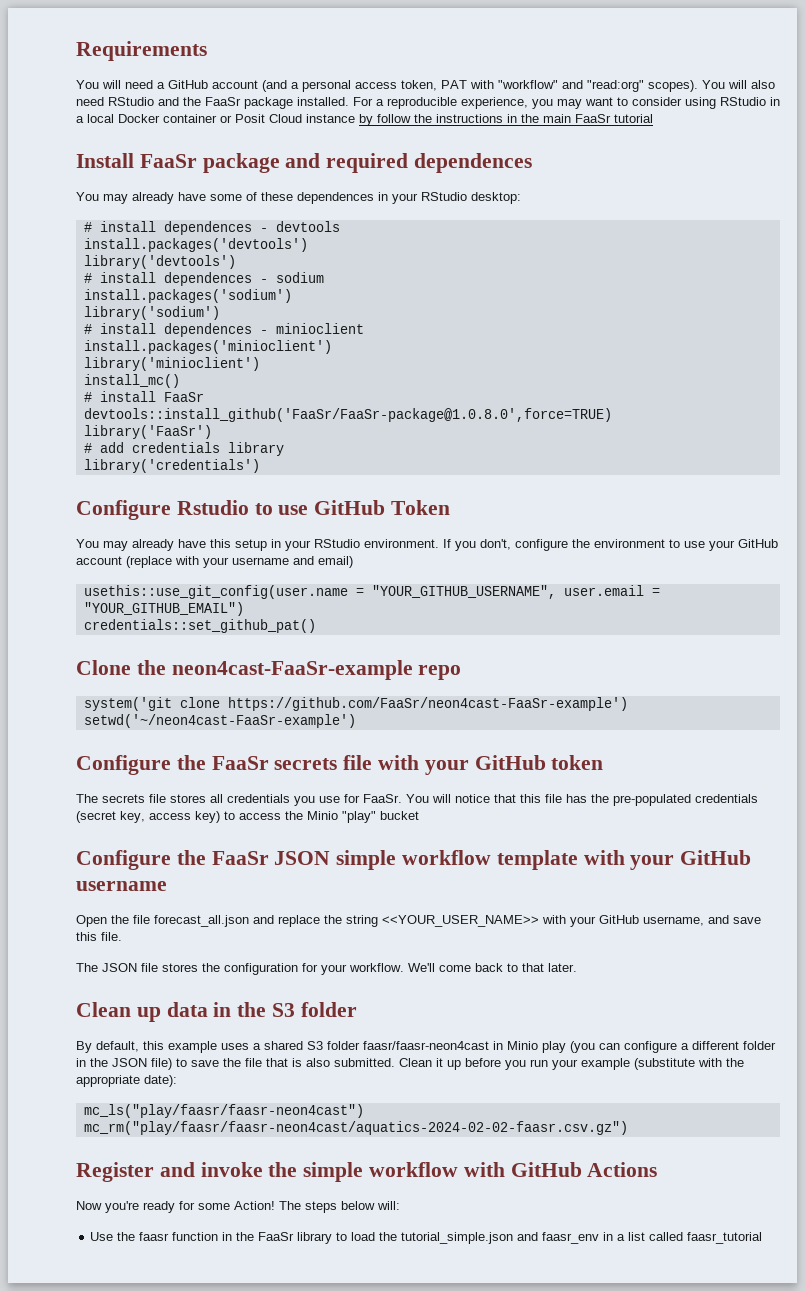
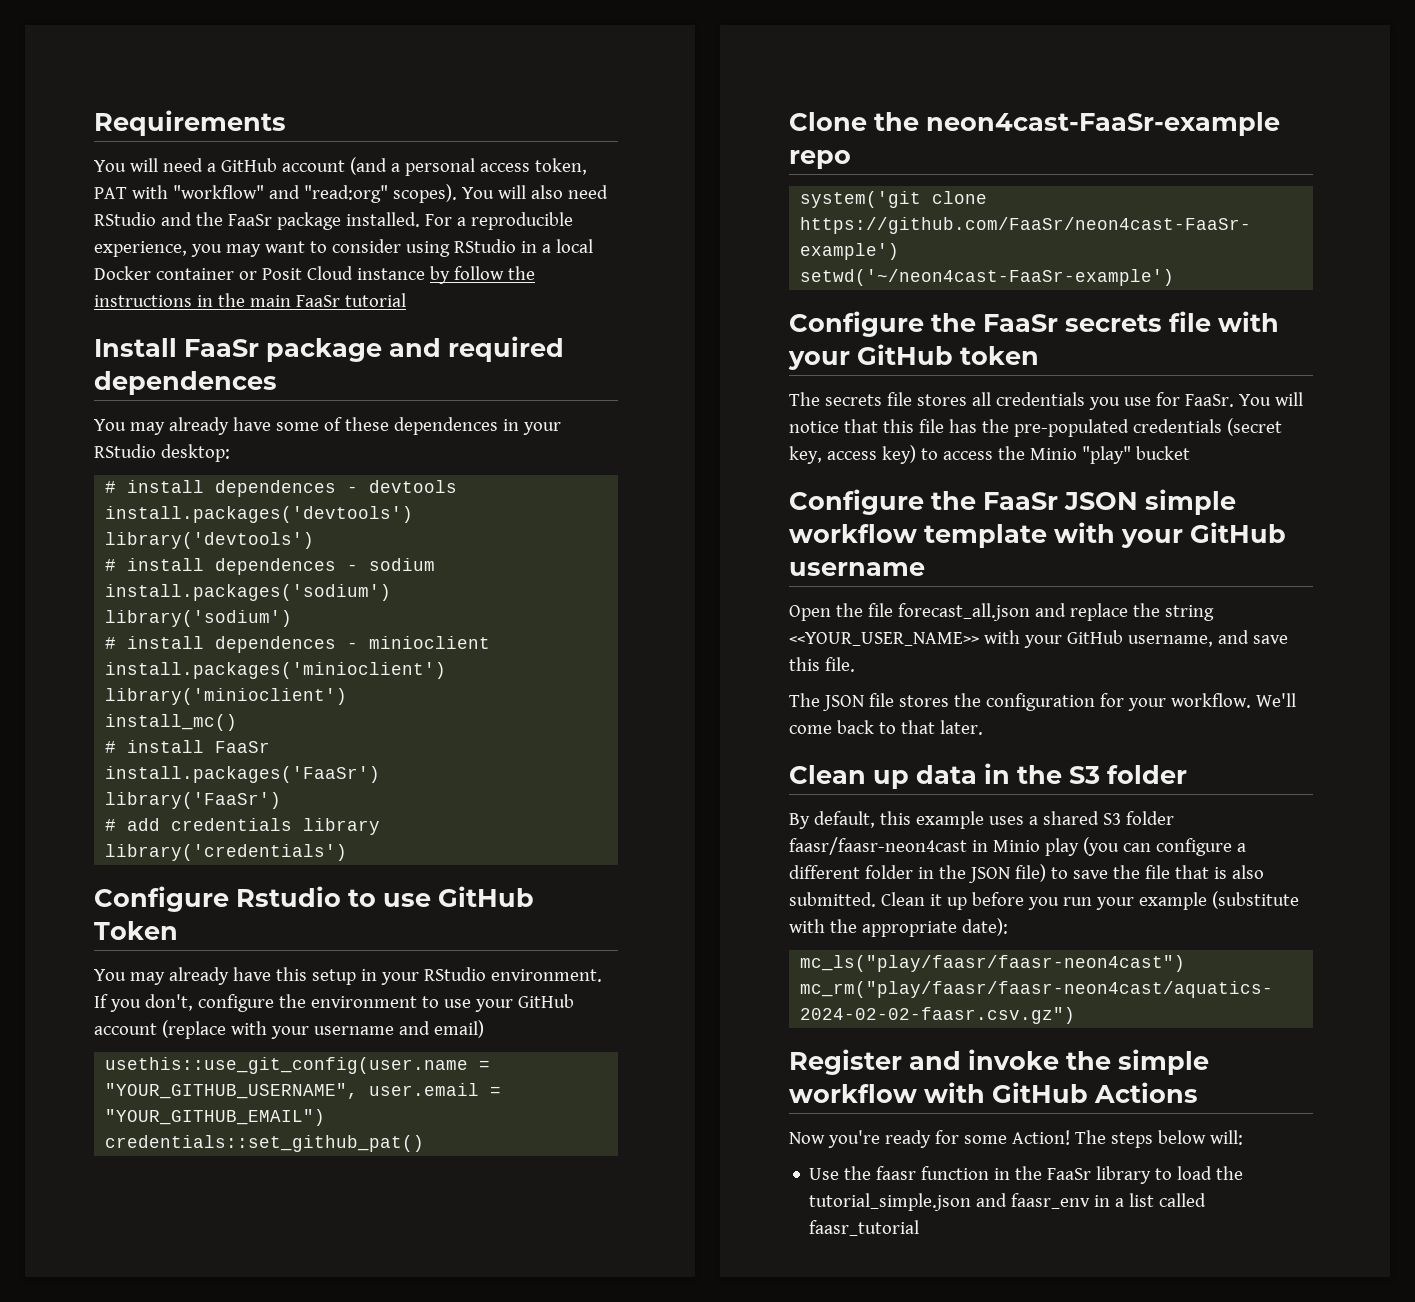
- devtools::install_github('FaaSr/FaaSr-package@1.0.8.0',force=TRUE)
+ install.packages('FaaSr')

